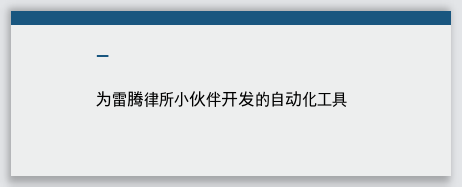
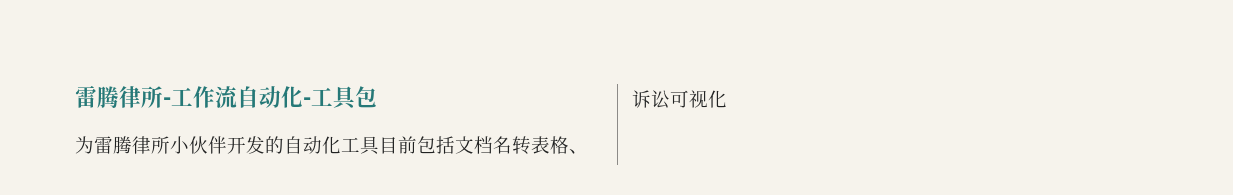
- -
+ 雷腾律所-工作流自动化-工具包
- 为雷腾律所小伙伴开发的自动化工具
+ 为雷腾律所小伙伴开发的自动化工具目前包括文档名转表格、诉讼可视化

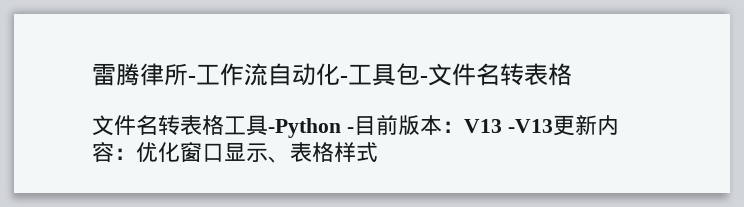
- 雷腾律所-工作流自动化-工具包
- 为雷腾律所小伙伴开发的自动化工具目前包括文档名转表格、诉讼可视化
+ 雷腾律所-工作流自动化-工具包-文件名转表格
+ 文件名转表格工具-Python -目前版本：V13 -V13更新内容：优化窗口显示、表格样式

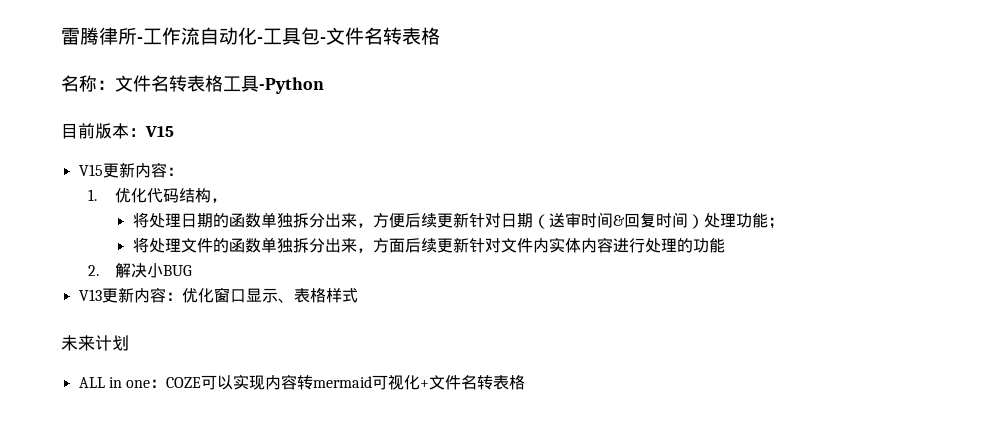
- 文件名转表格工具-Python -目前版本：V13 -V13更新内容：优化窗口显示、表格样式
+ 名称：文件名转表格工具-Python
+ 目前版本：V15
+ V15更新内容：
+ 1.优化代码结构，
+ 将处理日期的函数单独拆分出来，方便后续更新针对日期（送审时间&回复时间）处理功能；
+ 将处理文件的函数单独拆分出来，方面后续更新针对文件内实体内容进行处理的功能
+ 2.解决小BUG
+ V13更新内容：优化窗口显示、表格样式
+ 未来计划
+ ALL in one：COZE可以实现内容转mermaid可视化+文件名转表格

